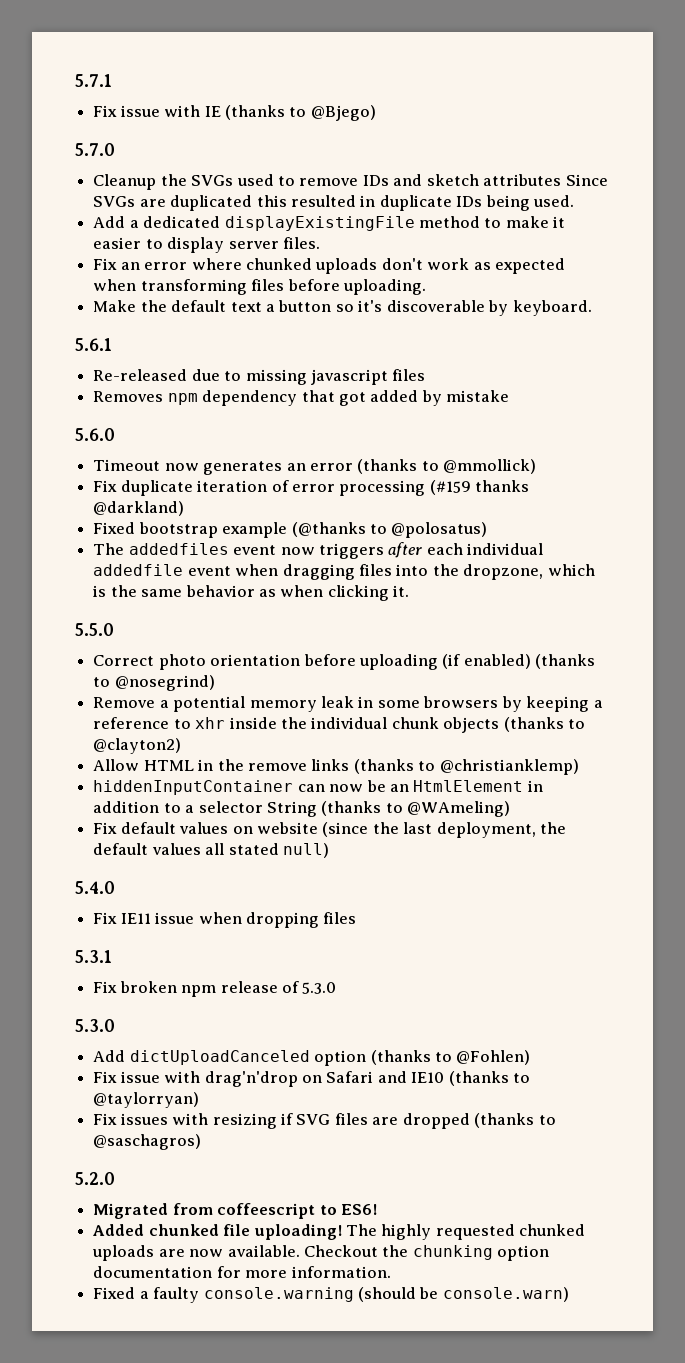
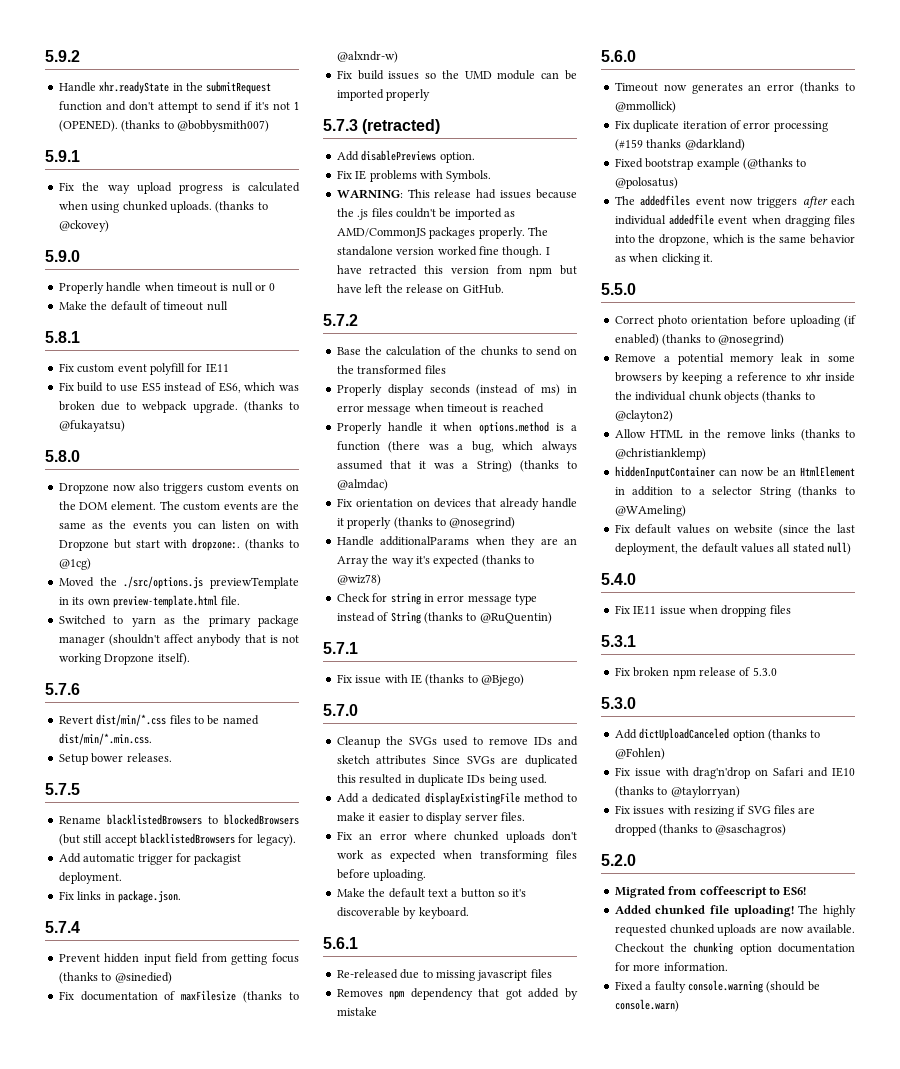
+ 5.9.2
+ Handle xhr.readyState in the submitRequest function and don't attempt to send if it's not 1 (OPENED). (thanks to @bobbysmith007)
+ 5.9.1
+ Fix the way upload progress is calculated when using chunked uploads. (thanks to @ckovey)
+ 5.9.0
+ Properly handle when timeout is null or 0
+ Make the default of timeout null
+ 5.8.1
+ Fix custom event polyfill for IE11
+ Fix build to use ES5 instead of ES6, which was broken due to webpack upgrade. (thanks to @fukayatsu)
+ 5.8.0
+ Dropzone now also triggers custom events on the DOM element. The custom events are the same as the events you can listen on with Dropzone but start with dropzone:. (thanks to @1cg)
+ Moved the ./src/options.js previewTemplate in its own preview-template.html file.
+ Switched to yarn as the primary package manager (shouldn't affect anybody that is not working Dropzone itself).
+ 5.7.6
+ Revert dist/min/*.css files to be named dist/min/*.min.css.
+ Setup bower releases.
+ 5.7.5
+ Rename blacklistedBrowsers to blockedBrowsers (but still accept blacklistedBrowsers for legacy).
+ Add automatic trigger for packagist deployment.
+ Fix links in package.json.
+ 5.7.4
+ Prevent hidden input field from getting focus (thanks to @sinedied)
+ Fix documentation of maxFilesize (thanks to @alxndr-w)
+ Fix build issues so the UMD module can be imported properly
+ 5.7.3 (retracted)
+ Add disablePreviews option.
+ Fix IE problems with Symbols.
+ WARNING: This release had issues because the .js files couldn't be imported as AMD/CommonJS packages properly. The standalone version worked fine though. I have retracted this version from npm but have left the release on GitHub.
+ 5.7.2
+ Base the calculation of the chunks to send on the transformed files
+ Properly display seconds (instead of ms) in error message when timeout is reached
+ Properly handle it when options.method is a function (there was a bug, which always assumed that it was a String) (thanks to @almdac)
+ Fix orientation on devices that already handle it properly (thanks to @nosegrind)
+ Handle additionalParams when they are an Array the way it's expected (thanks to @wiz78)
+ Check for string in error message type instead of String (thanks to @RuQuentin)

